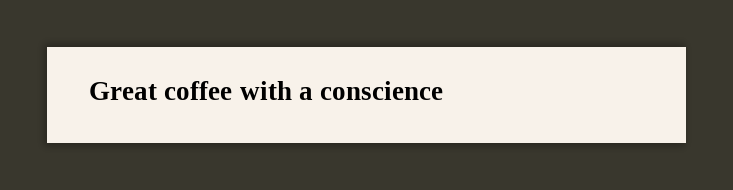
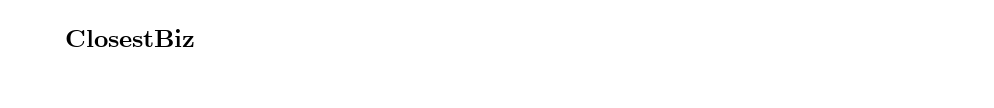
- Great coffee with a conscience
+ ClosestBiz

